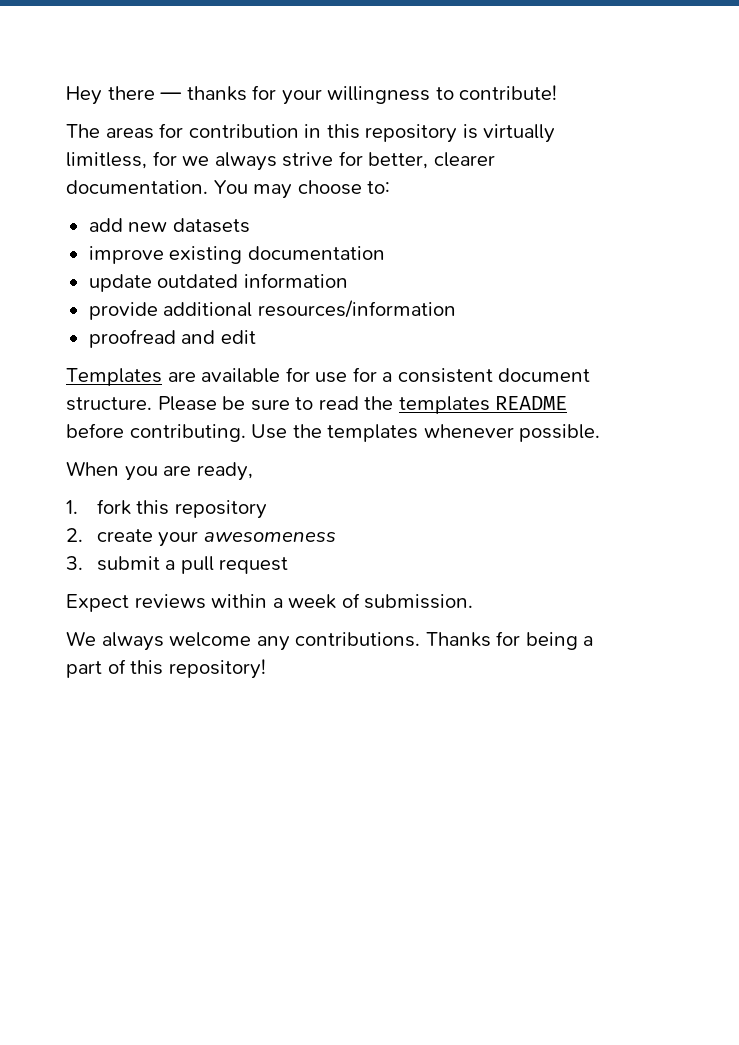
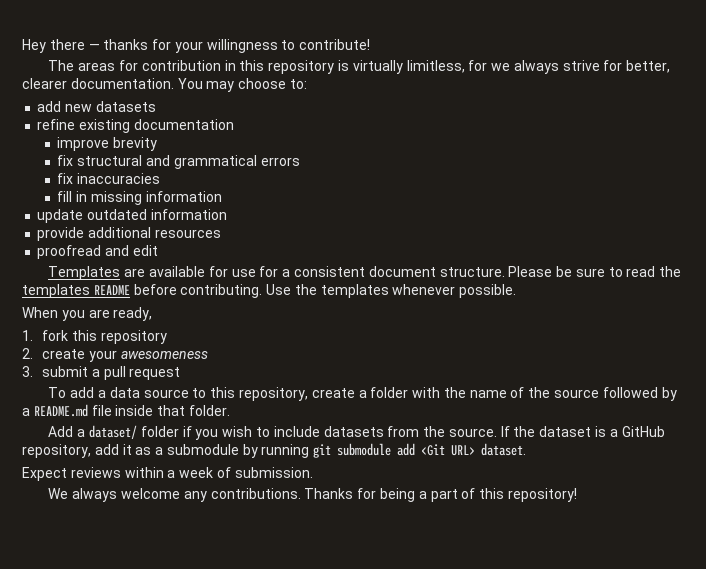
- improve existing documentation
+ refine existing documentation
+ improve brevity
+ fix structural and grammatical errors
+ fix inaccuracies
+ fill in missing information
- provide additional resources/information
+ provide additional resources
+ To add a data source to this repository, create a folder with the name of the source followed by a README.md file inside that folder.
+ Add a dataset/ folder if you wish to include datasets from the source. If the dataset is a GitHub repository, add it as a submodule by running git submodule add <Git URL> dataset.

